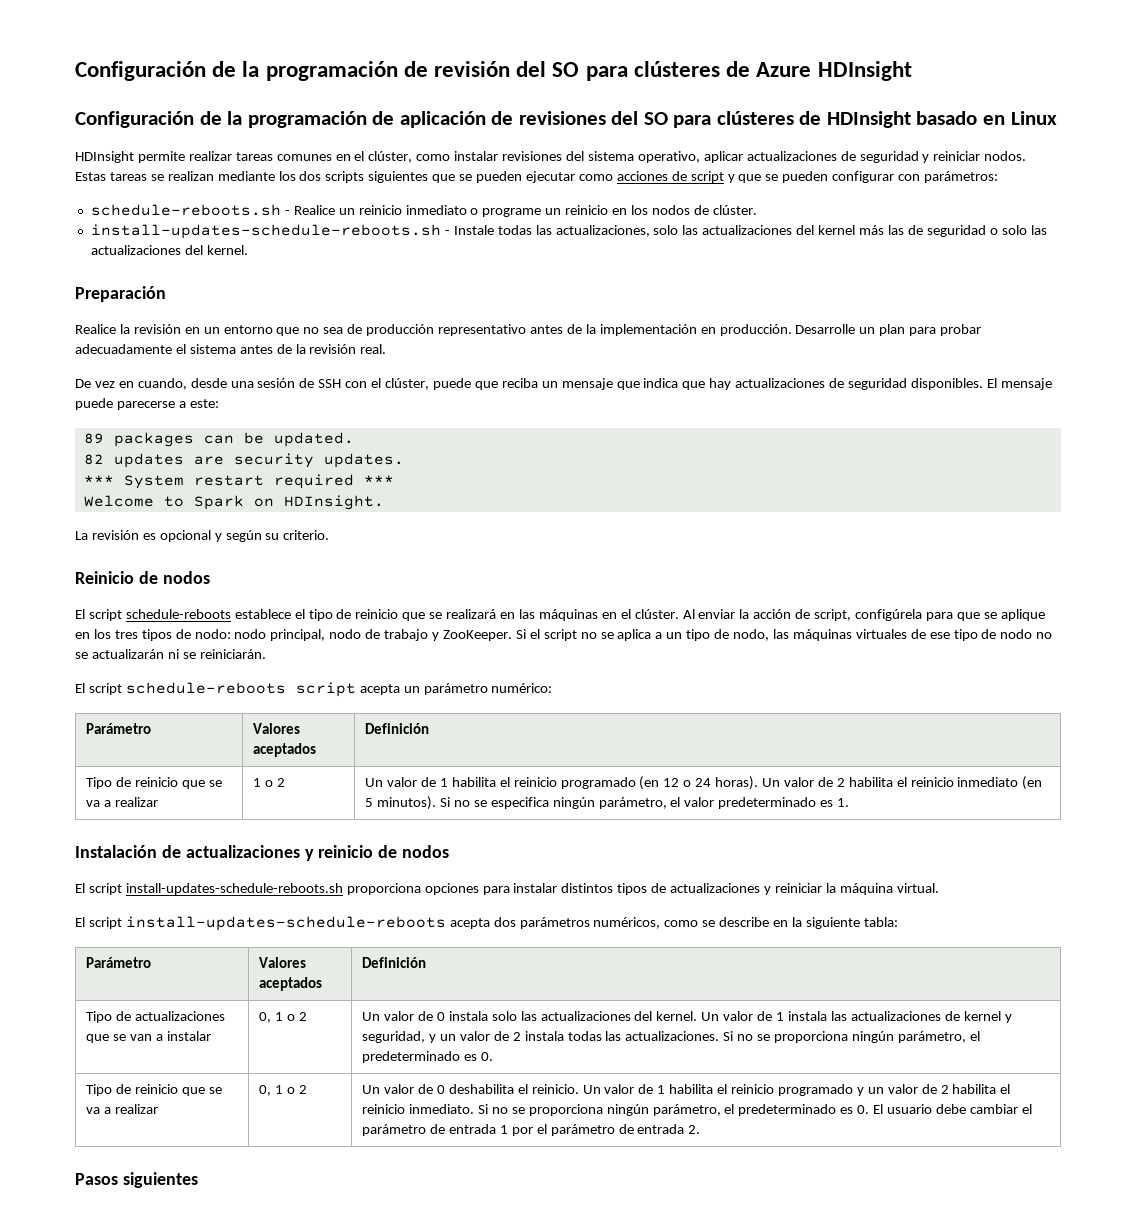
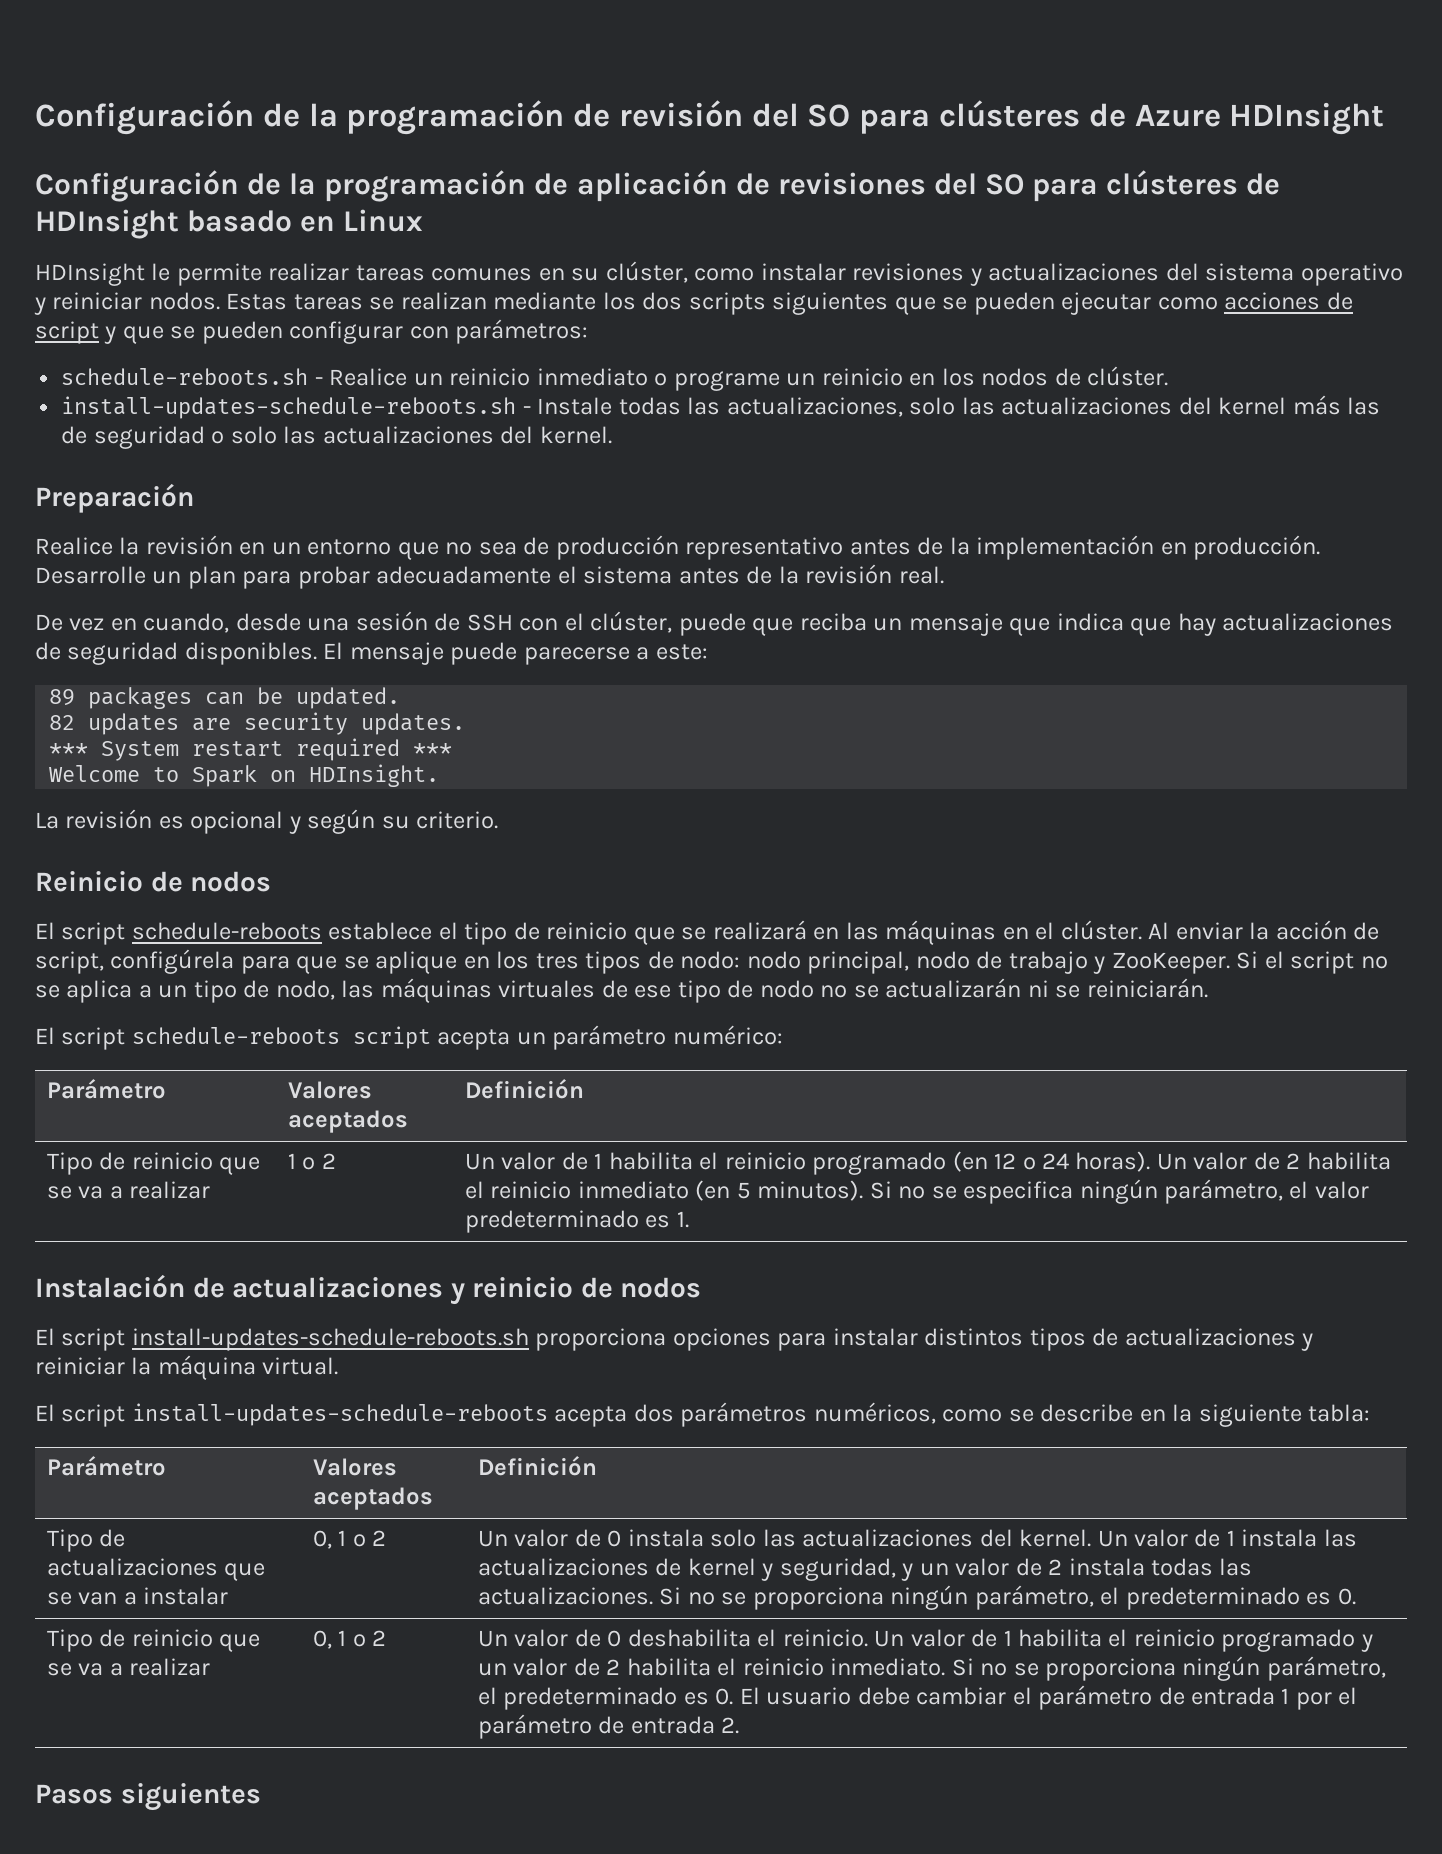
- HDInsight permite realizar tareas comunes en el clúster, como instalar revisiones del sistema operativo, aplicar actualizaciones de seguridad y reiniciar nodos.
+ HDInsight le permite realizar tareas comunes en su clúster, como instalar revisiones y actualizaciones del sistema operativo y reiniciar nodos.

